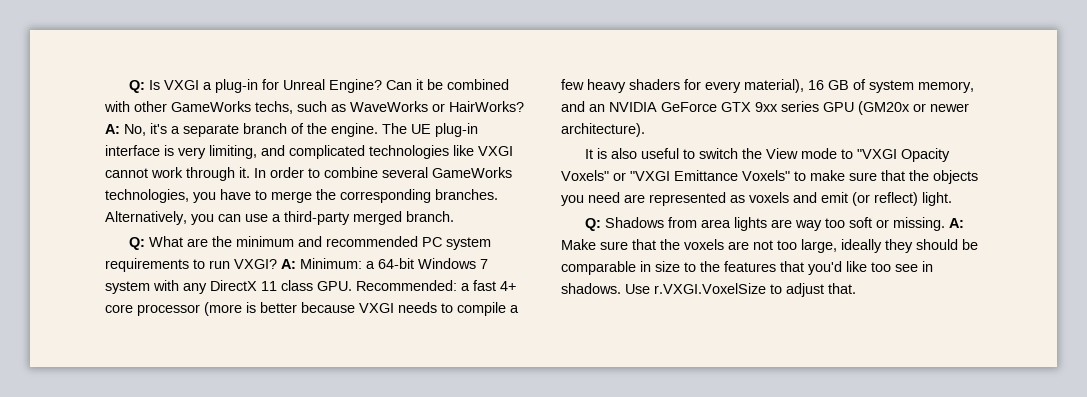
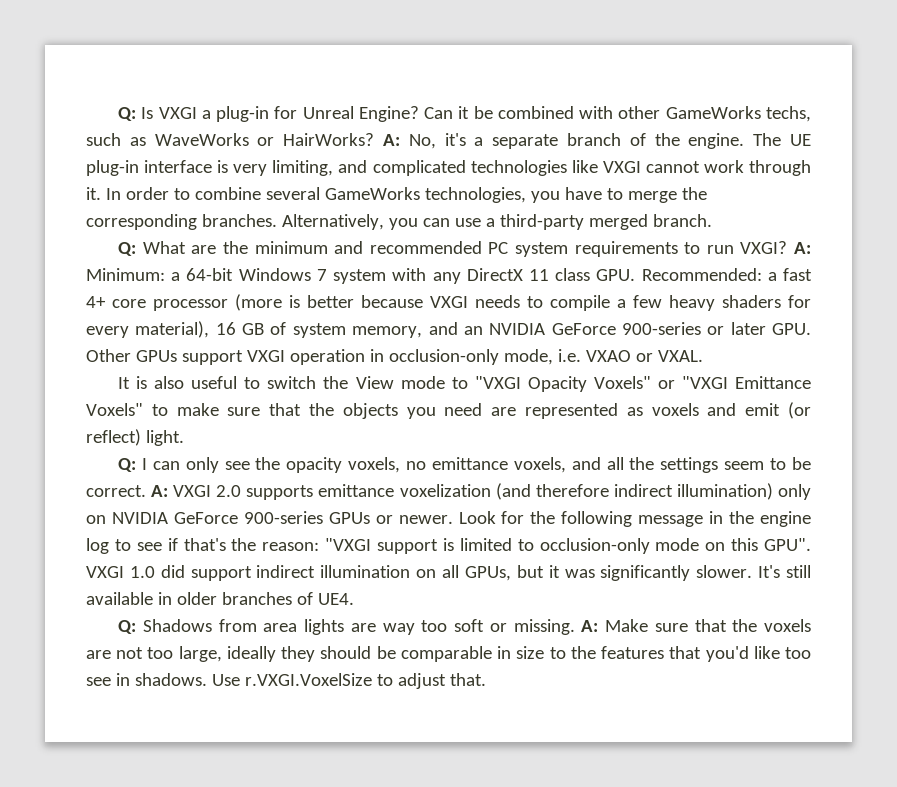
- A: Minimum: a 64-bit Windows 7 system with any DirectX 11 class GPU. Recommended: a fast 4+ core processor (more is better because VXGI needs to compile a few heavy shaders for every material), 16 GB of system memory, and an NVIDIA GeForce GTX 9xx series GPU (GM20x or newer architecture).
+ A: Minimum: a 64-bit Windows 7 system with any DirectX 11 class GPU. Recommended: a fast 4+ core processor (more is better because VXGI needs to compile a few heavy shaders for every material), 16 GB of system memory, and an NVIDIA GeForce 900-series or later GPU. Other GPUs support VXGI operation in occlusion-only mode, i.e. VXAO or VXAL.
+ Q: I can only see the opacity voxels, no emittance voxels, and all the settings seem to be correct. A: VXGI 2.0 supports emittance voxelization (and therefore indirect illumination) only on NVIDIA GeForce 900-series GPUs or newer. Look for the following message in the engine log to see if that's the reason: "VXGI support is limited to occlusion-only mode on this GPU". VXGI 1.0 did support indirect illumination on all GPUs, but it was significantly slower. It's still available in older branches of UE4.

